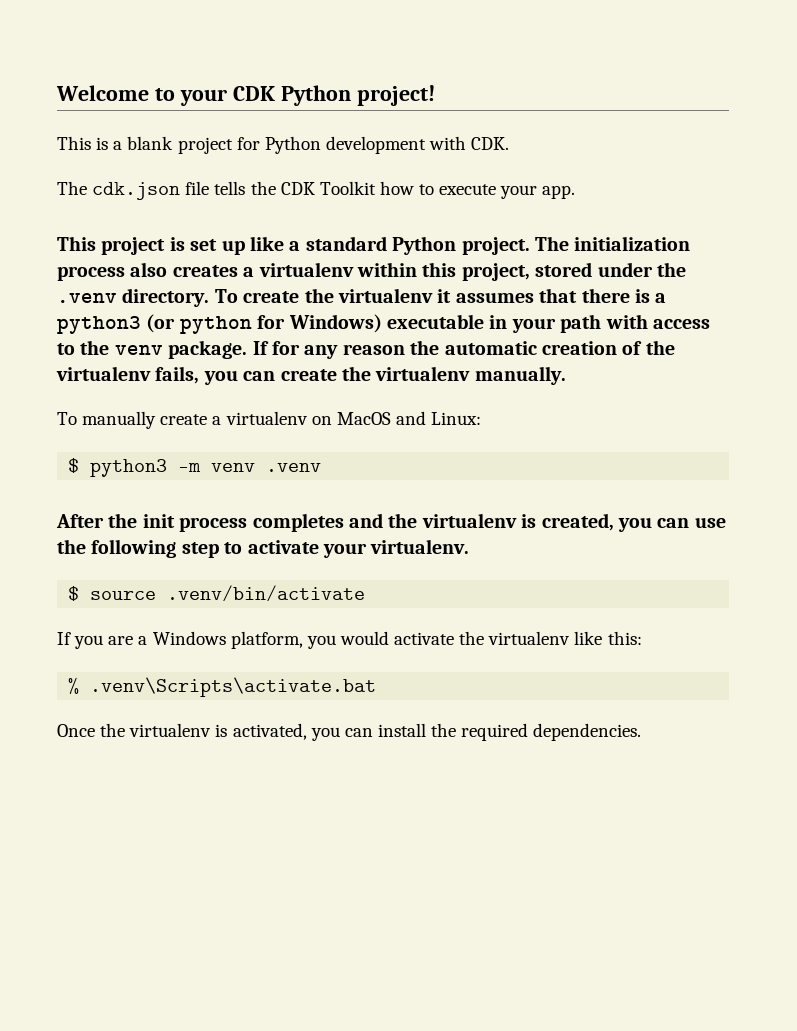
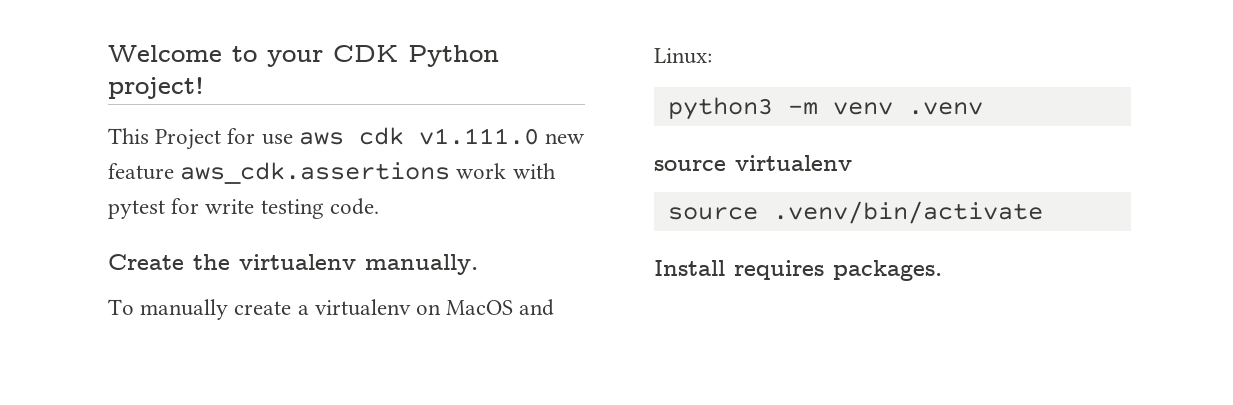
- This is a blank project for Python development with CDK.
- The cdk.json file tells the CDK Toolkit how to execute your app.
- This project is set up like a standard Python project. The initialization process also creates a virtualenv within this project, stored under the .venv directory. To create the virtualenv it assumes that there is a python3 (or python for Windows) executable in your path with access to the venv package. If for any reason the automatic creation of the virtualenv fails, you can create the virtualenv manually.
+ This Project for use aws cdk v1.111.0 new feature aws_cdk.assertions work with pytest for write testing code.
+ Create the virtualenv manually.
- $ python3 -m venv .venv
+ python3 -m venv .venv
- After the init process completes and the virtualenv is created, you can use the following step to activate your virtualenv.
- $ source .venv/bin/activate
- If you are a Windows platform, you would activate the virtualenv like this:
- % .venv\Scripts\activate.bat
- Once the virtualenv is activated, you can install the required dependencies.
+ source virtualenv
+ source .venv/bin/activate
+ Install requires packages.

